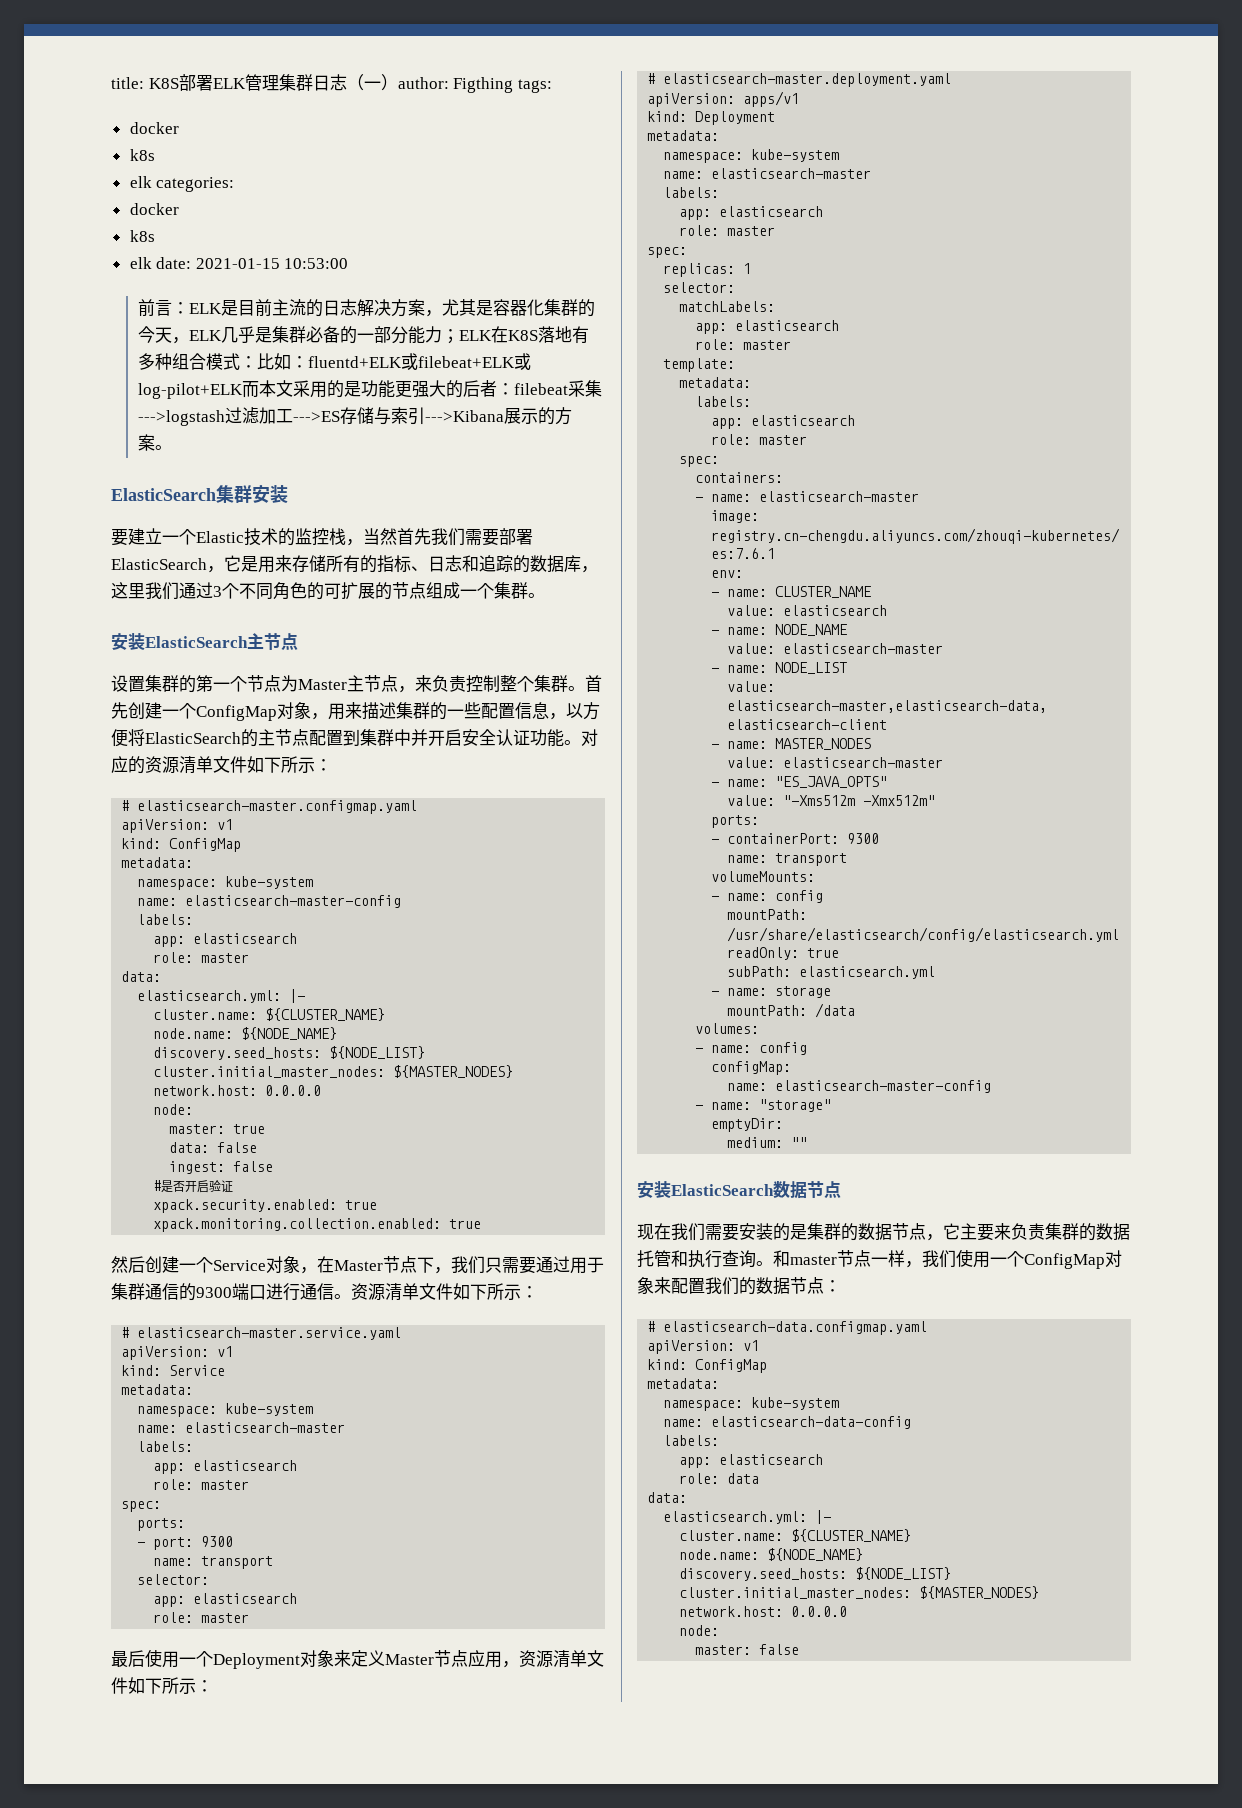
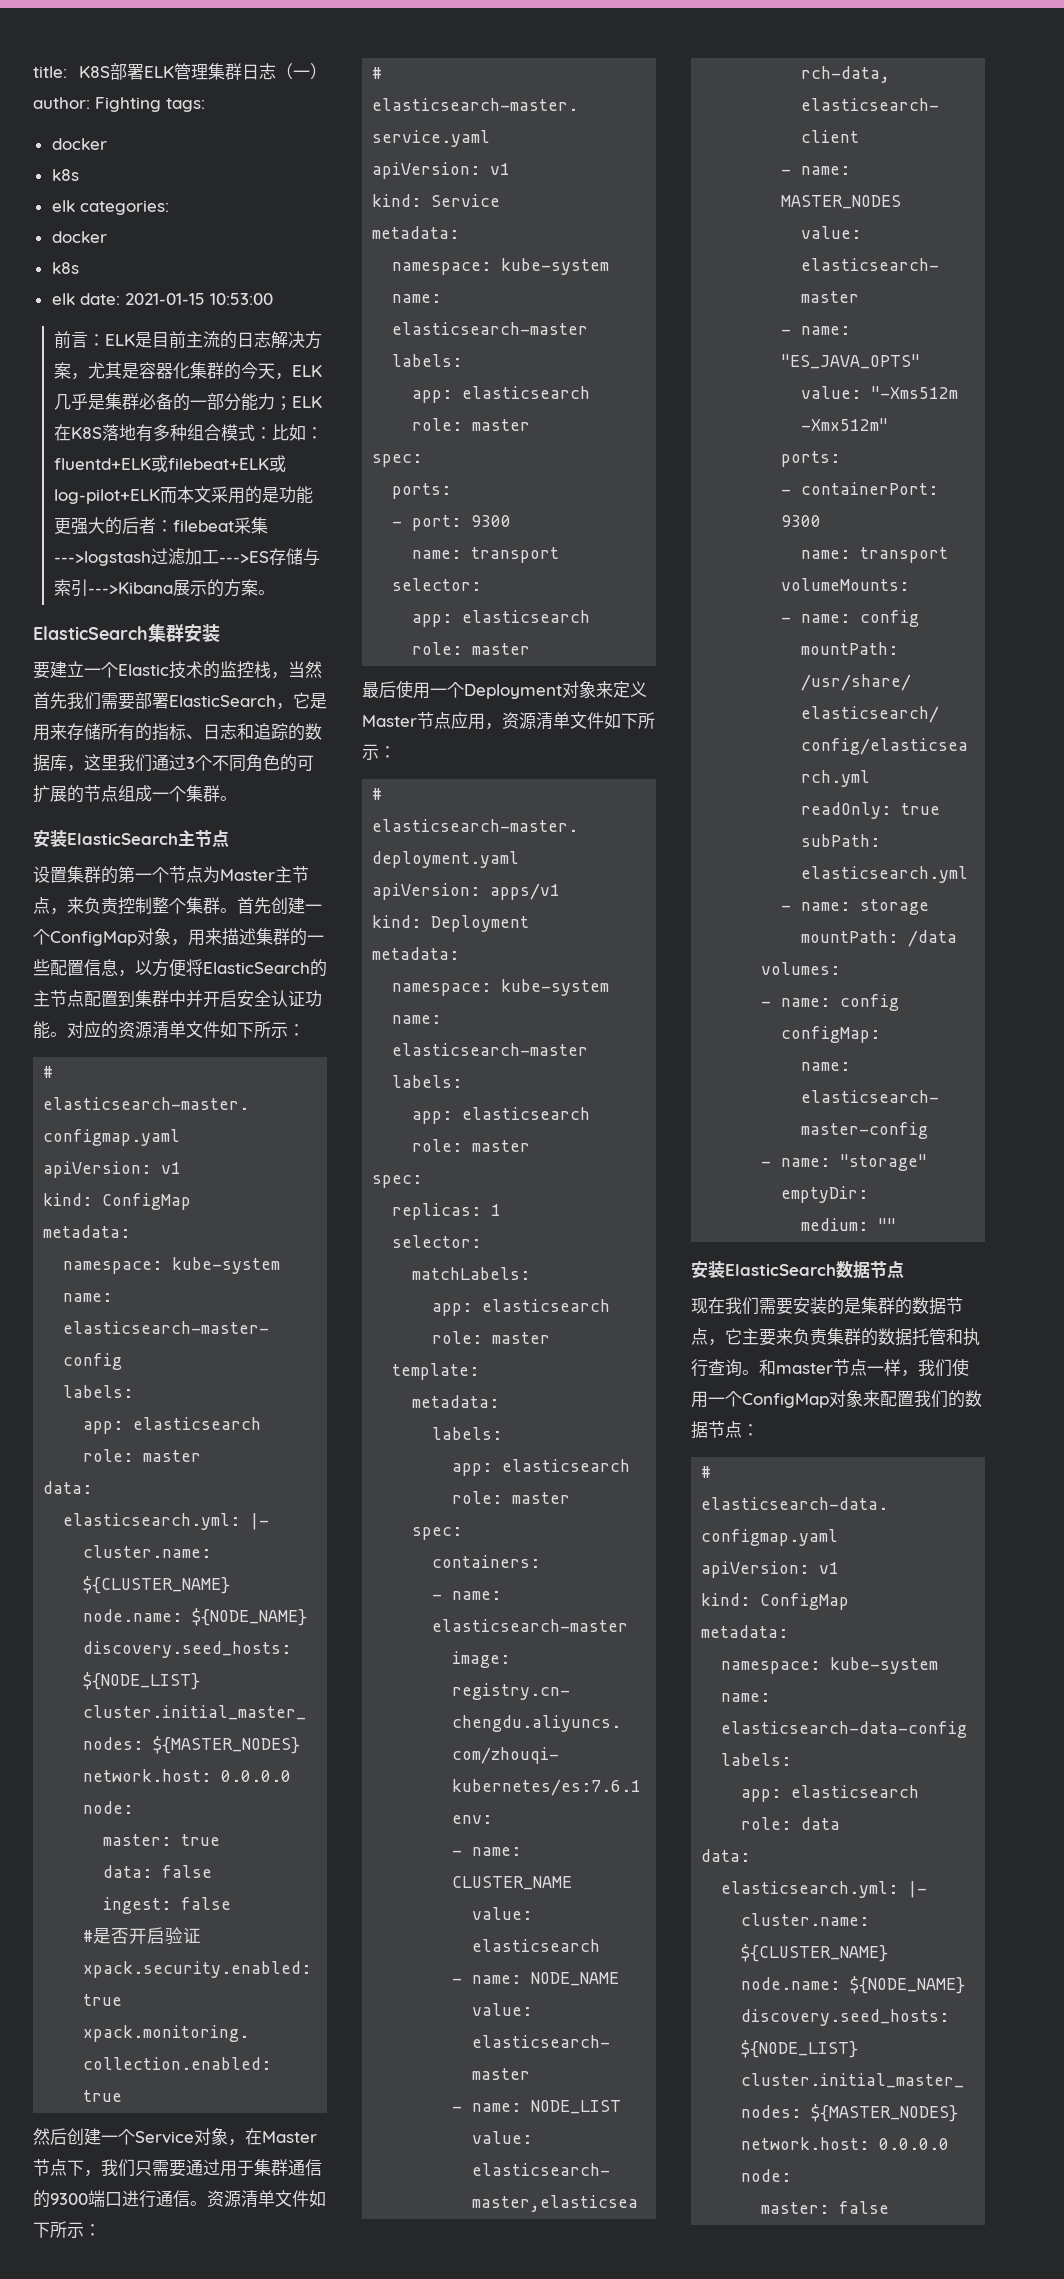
- title: K8S部署ELK管理集群日志（一）author: Figthing tags:
+ title: K8S部署ELK管理集群日志（一）author: Fighting tags:

